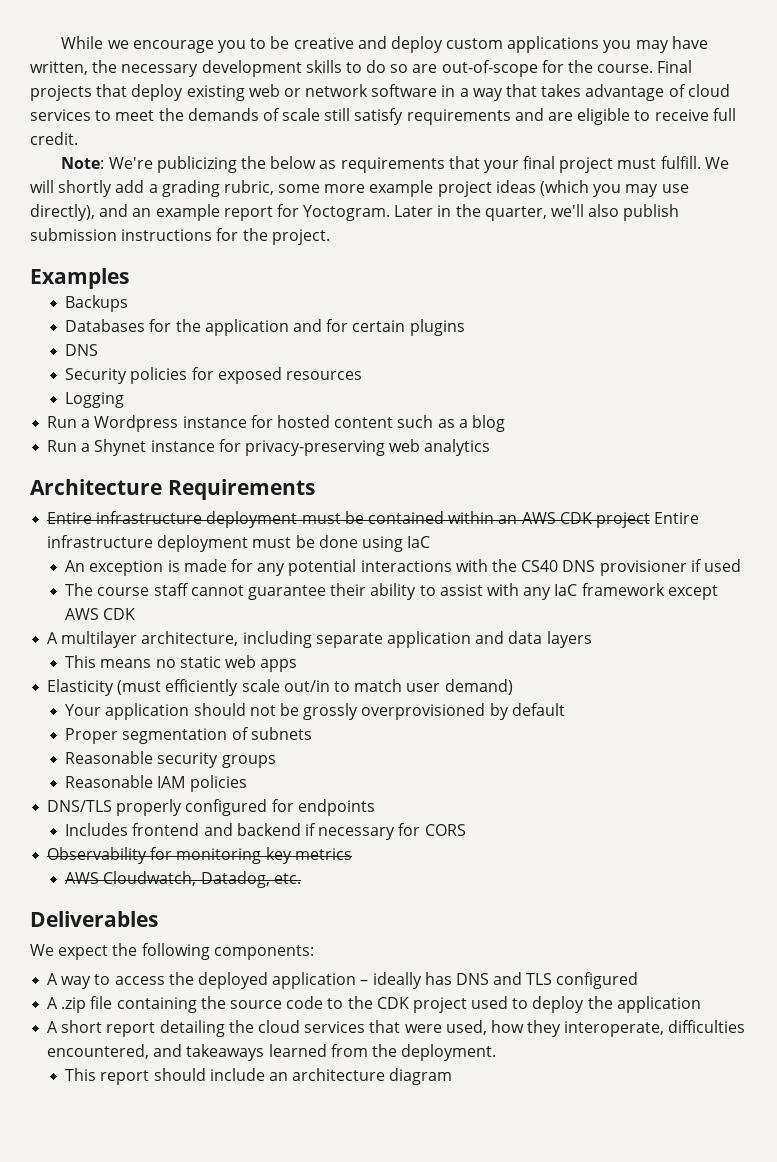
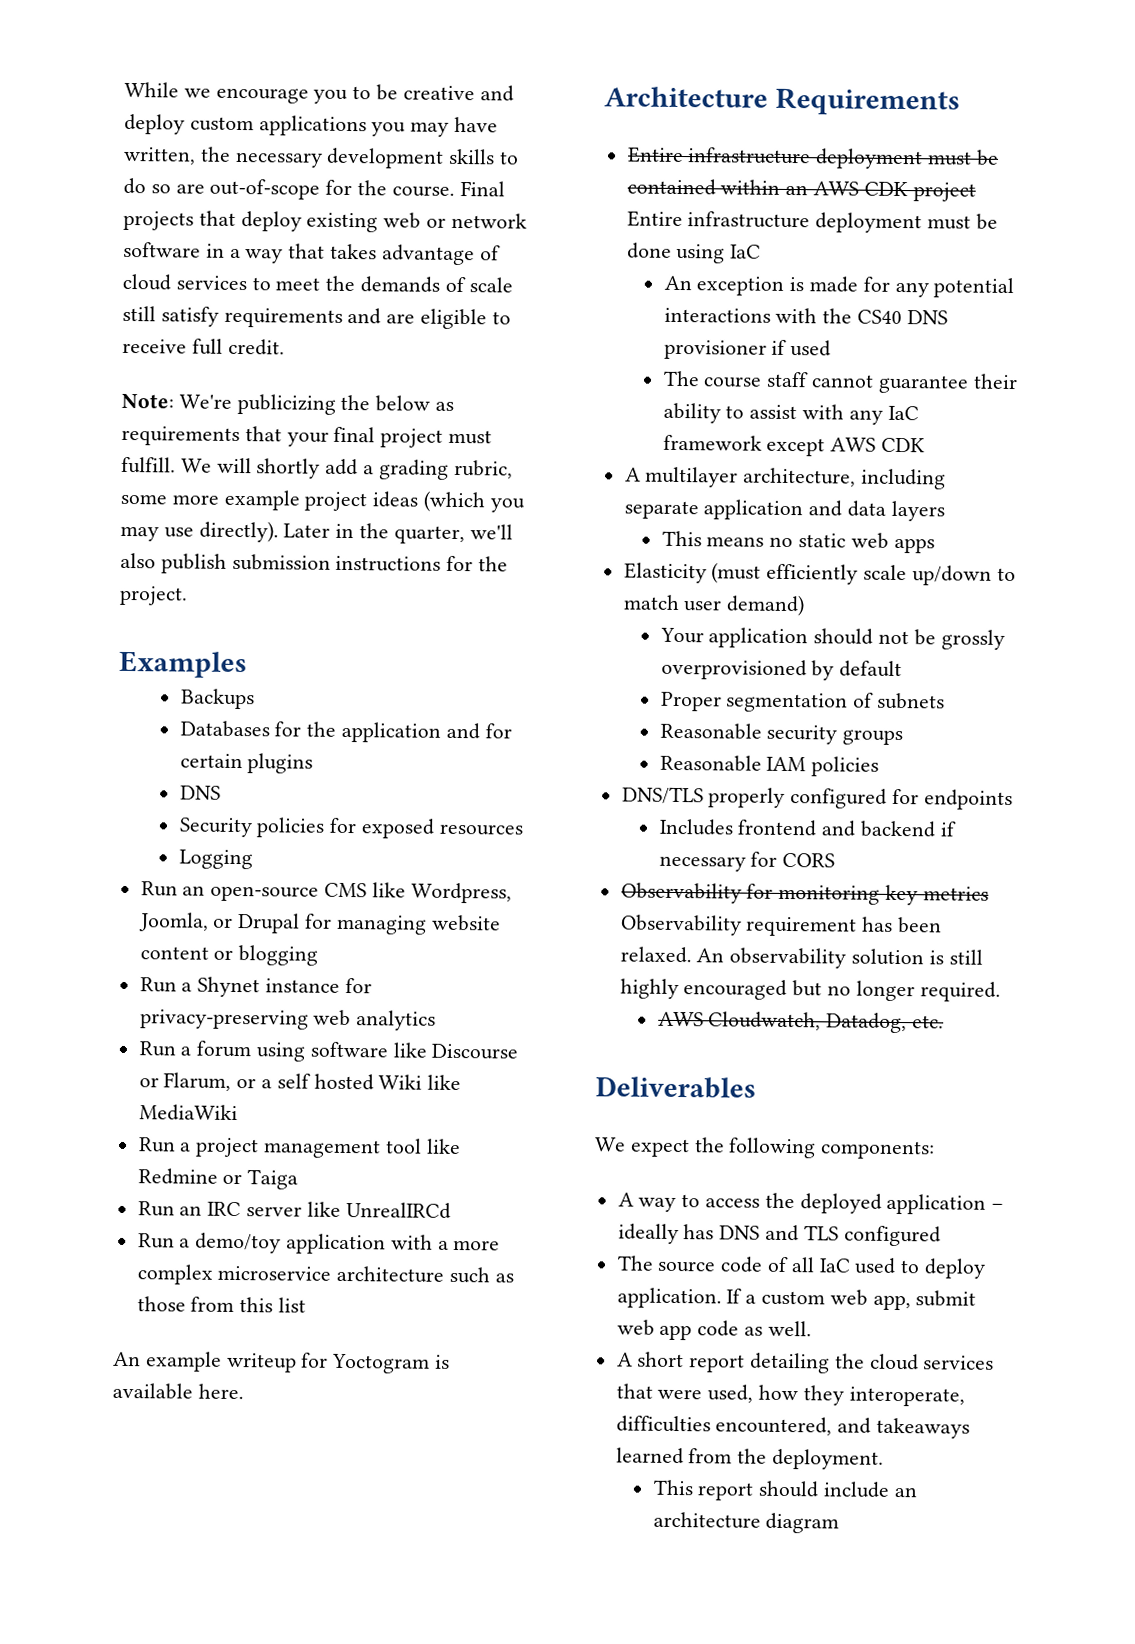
- We will shortly add a grading rubric, some more example project ideas (which you may use directly), and an example report for Yoctogram.
+ We will shortly add a grading rubric, some more example project ideas (which you may use directly).
- Run a Wordpress instance for hosted content such as a blog
+ Run an open-source CMS like Wordpress, Joomla, or Drupal for managing website content or blogging
+ Run a forum using software like Discourse or Flarum, or a self hosted Wiki like MediaWiki
+ Run a project management tool like Redmine or Taiga
+ Run an IRC server like UnrealIRCd
+ Run a demo/toy application with a more complex microservice architecture such as those from this list
+ An example writeup for Yoctogram is available here.
- Elasticity (must efficiently scale out/in to match user demand)
+ Elasticity (must efficiently scale up/down to match user demand)
- Observability for monitoring key metrics
+ Observability for monitoring key metrics Observability requirement has been relaxed. An observability solution is still highly encouraged but no longer required.
- A .zip file containing the source code to the CDK project used to deploy the application
+ The source code of all IaC used to deploy application. If a custom web app, submit web app code as well.

